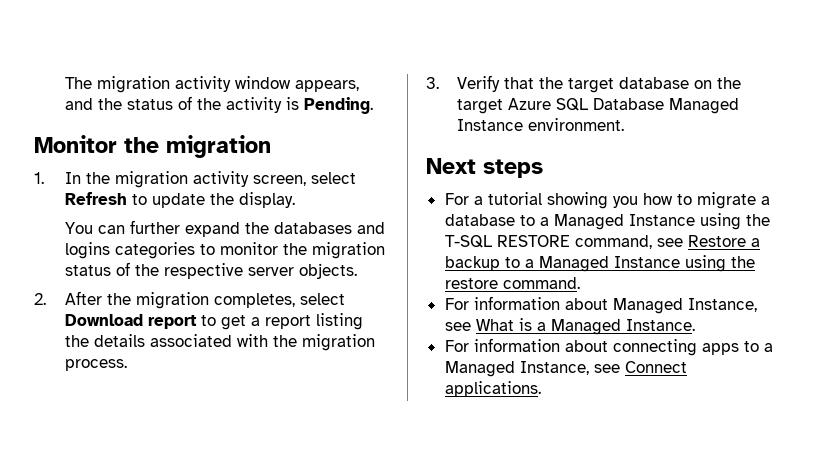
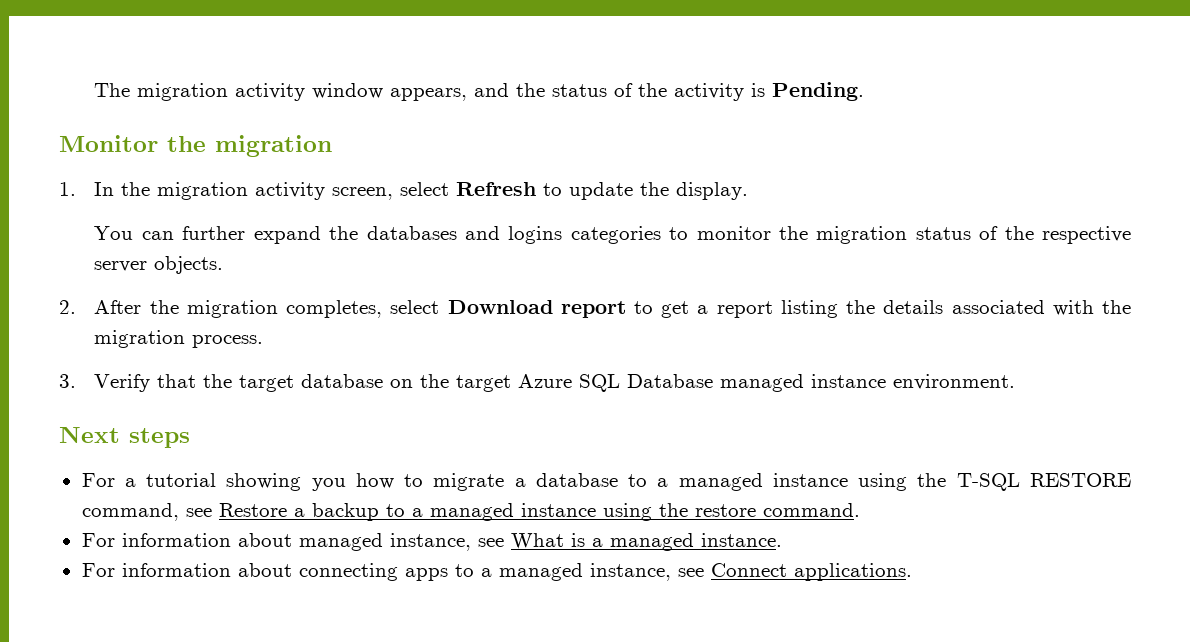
- 3. Verify that the target database on the target Azure SQL Database Managed Instance environment.
+ 3. Verify that the target database on the target Azure SQL Database managed instance environment.
- For a tutorial showing you how to migrate a database to a Managed Instance using the T-SQL RESTORE command, see Restore a backup to a Managed Instance using the restore command.
+ For a tutorial showing you how to migrate a database to a managed instance using the T-SQL RESTORE command, see Restore a backup to a managed instance using the restore command.
- For information about Managed Instance, see What is a Managed Instance.
+ For information about managed instance, see What is a managed instance.
- For information about connecting apps to a Managed Instance, see Connect applications.
+ For information about connecting apps to a managed instance, see Connect applications.

